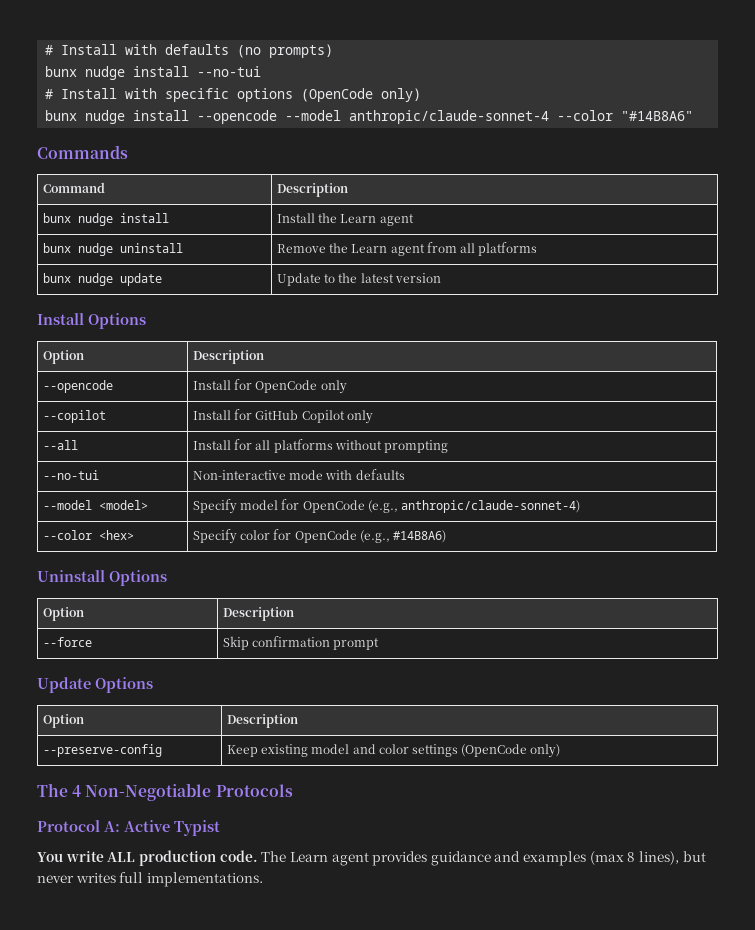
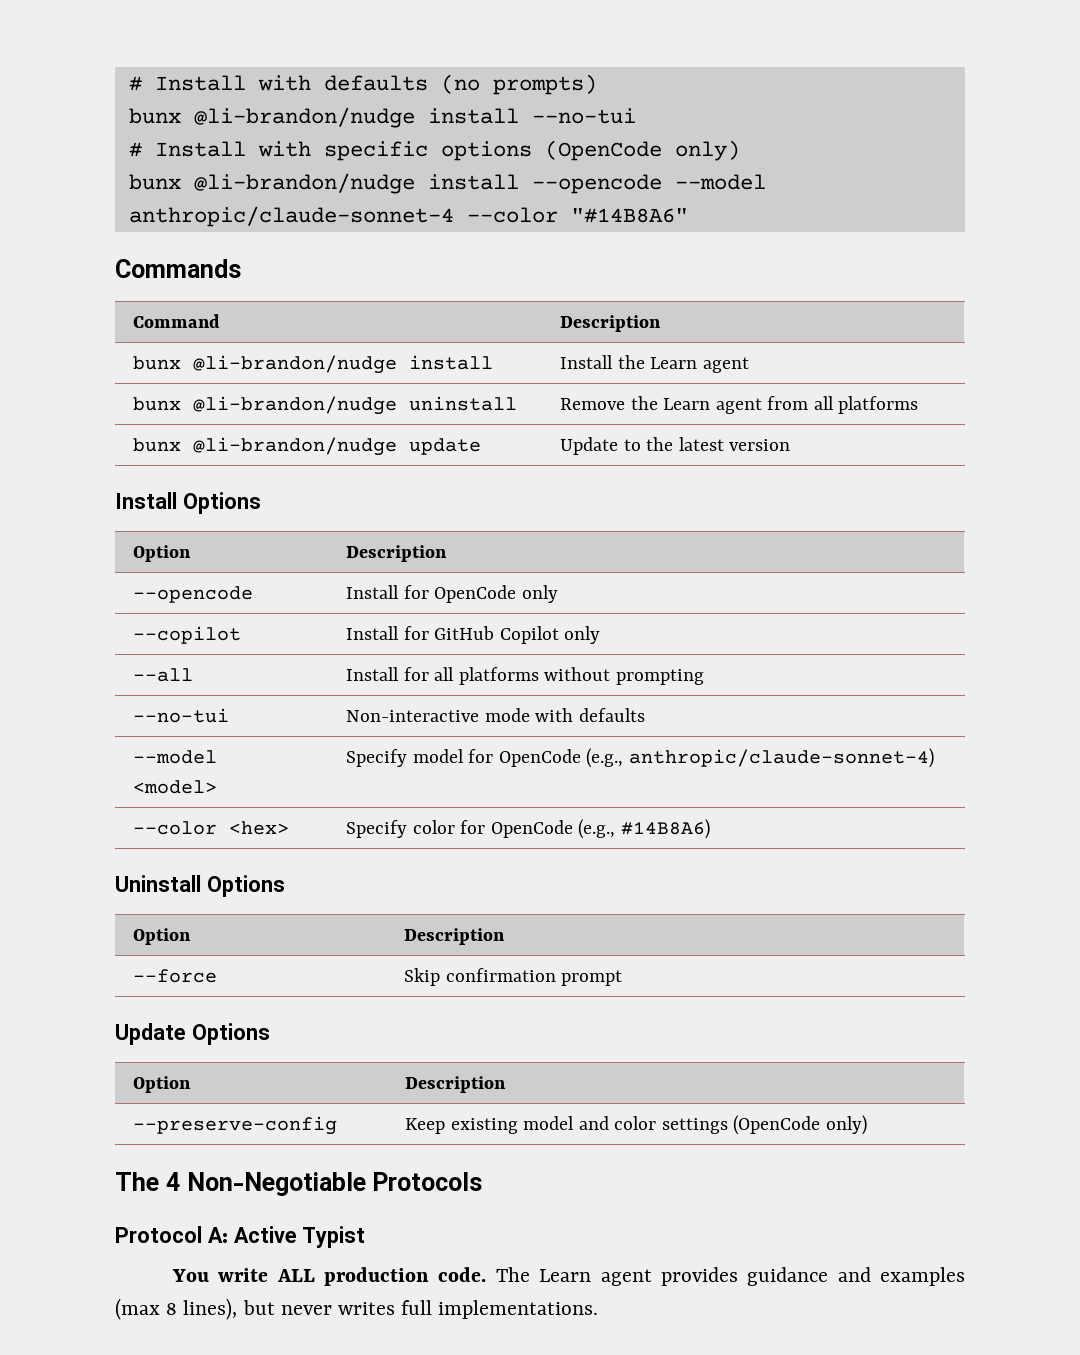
- bunx nudge install --no-tui
+ bunx @li-brandon/nudge install --no-tui
- bunx nudge install --opencode --model anthropic/claude-sonnet-4 --color "#14B8A6"
+ bunx @li-brandon/nudge install --opencode --model anthropic/claude-sonnet-4 --color "#14B8A6"
- bunx nudge install | Install the Learn agent
+ bunx @li-brandon/nudge install | Install the Learn agent
- bunx nudge uninstall | Remove the Learn agent from all platforms
+ bunx @li-brandon/nudge uninstall | Remove the Learn agent from all platforms
- bunx nudge update | Update to the latest version
+ bunx @li-brandon/nudge update | Update to the latest version

